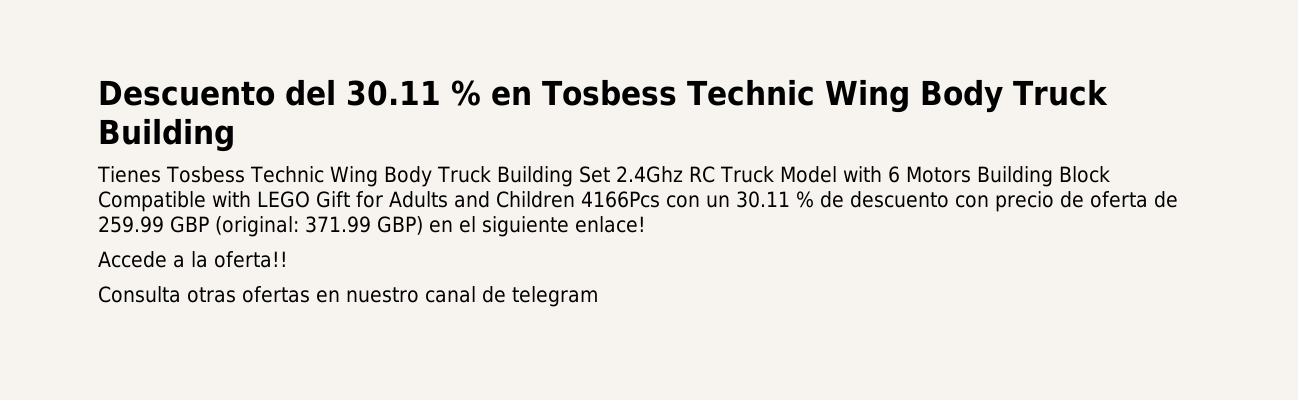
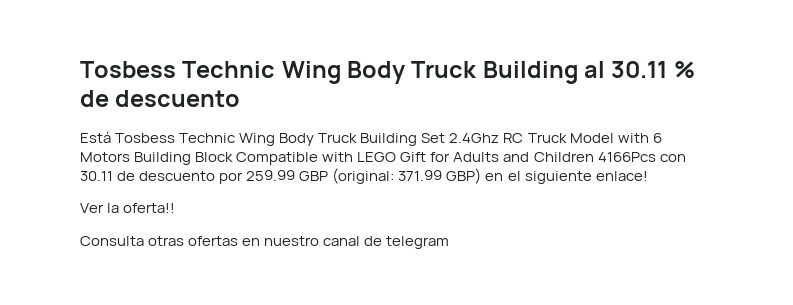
- Descuento del 30.11 % en Tosbess Technic Wing Body Truck Building
- Tienes Tosbess Technic Wing Body Truck Building Set 2.4Ghz RC Truck Model with 6 Motors Building Block Compatible with LEGO Gift for Adults and Children 4166Pcs con un 30.11 % de descuento con precio de oferta de 259.99 GBP (original: 371.99 GBP) en el siguiente enlace!
+ Tosbess Technic Wing Body Truck Building al 30.11 % de descuento
+ Está Tosbess Technic Wing Body Truck Building Set 2.4Ghz RC Truck Model with 6 Motors Building Block Compatible with LEGO Gift for Adults and Children 4166Pcs con 30.11 de descuento por 259.99 GBP (original: 371.99 GBP) en el siguiente enlace!
- Accede a la oferta!!
+ Ver la oferta!!

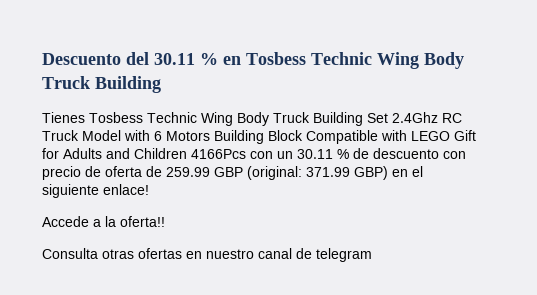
- Tosbess Technic Wing Body Truck Building al 30.11 % de descuento
- Está Tosbess Technic Wing Body Truck Building Set 2.4Ghz RC Truck Model with 6 Motors Building Block Compatible with LEGO Gift for Adults and Children 4166Pcs con 30.11 de descuento por 259.99 GBP (original: 371.99 GBP) en el siguiente enlace!
+ Descuento del 30.11 % en Tosbess Technic Wing Body Truck Building
+ Tienes Tosbess Technic Wing Body Truck Building Set 2.4Ghz RC Truck Model with 6 Motors Building Block Compatible with LEGO Gift for Adults and Children 4166Pcs con un 30.11 % de descuento con precio de oferta de 259.99 GBP (original: 371.99 GBP) en el siguiente enlace!
- Ver la oferta!!
+ Accede a la oferta!!

